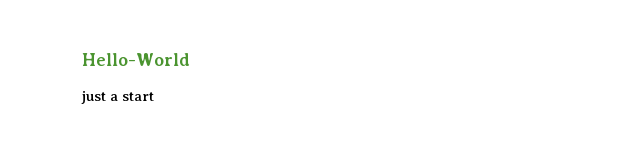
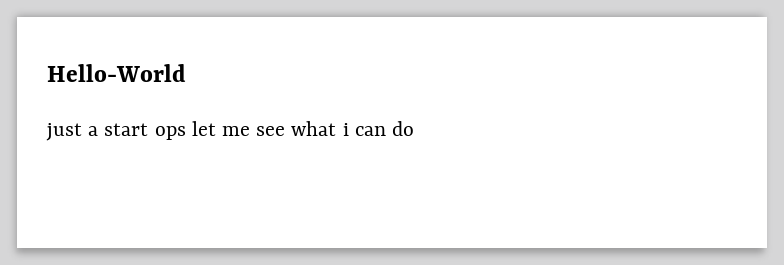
- just a start
+ just a start ops let me see what i can do

